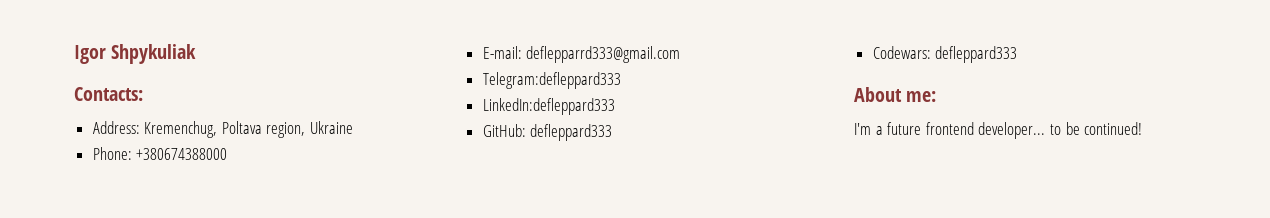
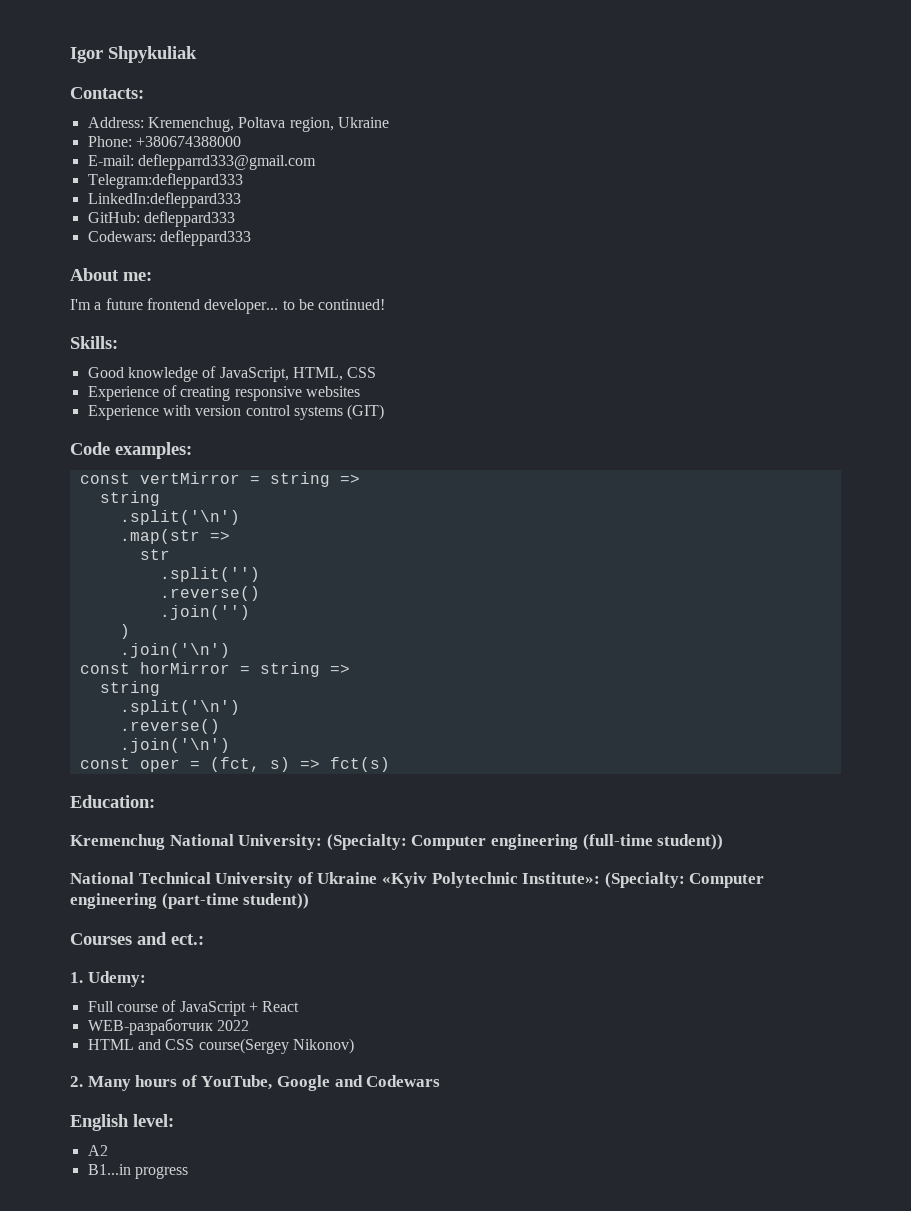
+ Skills:
+ Good knowledge of JavaScript, HTML, CSS
+ Experience of creating responsive websites
+ Experience with version control systems (GIT)
+ Code examples:
+ const vertMirror = string =>
+ string
+ .split('\n')
+ .map(str =>
+ str
+ .split('')
+ .reverse()
+ .join('')
+ )
+ .join('\n')
+ const horMirror = string =>
+ string
+ .split('\n')
+ .reverse()
+ .join('\n')
+ const oper = (fct, s) => fct(s)
+ Education:
+ Kremenchug National University: (Specialty: Computer engineering (full-time student))
+ National Technical University of Ukraine «Kyiv Polytechnic Institute»: (Specialty: Computer engineering (part-time student))
+ Courses and ect.:
+ 1. Udemy:
+ Full course of JavaScript + React
+ WEB-разработчик 2022
+ HTML and CSS course(Sergey Nikonov)
+ 2. Many hours of YouTube, Google and Codewars
+ English level:
+ A2
+ B1...in progress

